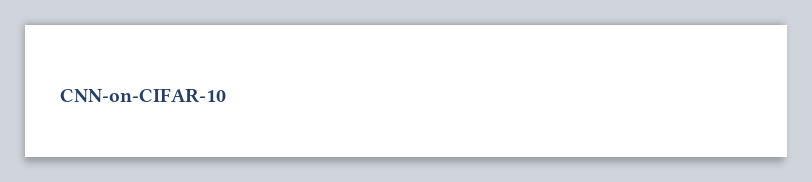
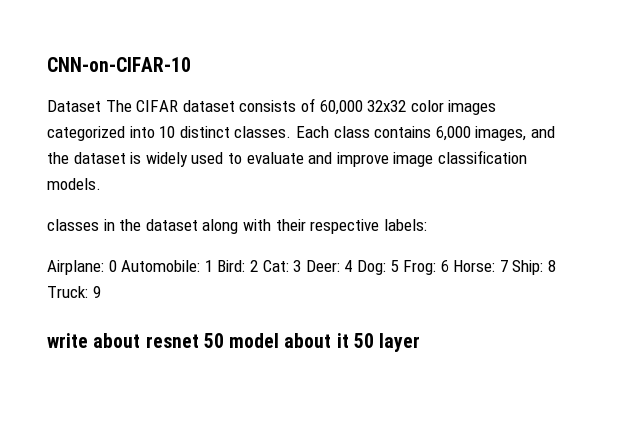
+ Dataset The CIFAR dataset consists of 60,000 32x32 color images categorized into 10 distinct classes. Each class contains 6,000 images, and the dataset is widely used to evaluate and improve image classification models.
+ classes in the dataset along with their respective labels:
+ Airplane: 0 Automobile: 1 Bird: 2 Cat: 3 Deer: 4 Dog: 5 Frog: 6 Horse: 7 Ship: 8 Truck: 9
+ write about resnet 50 model about it 50 layer

